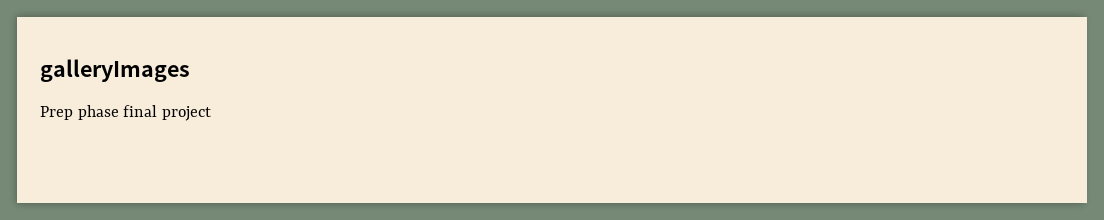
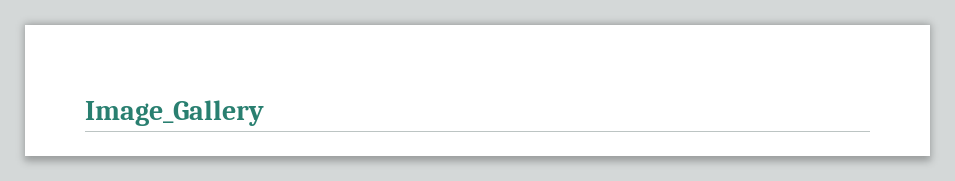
- galleryImages
- Prep phase final project
+ Image_Gallery

